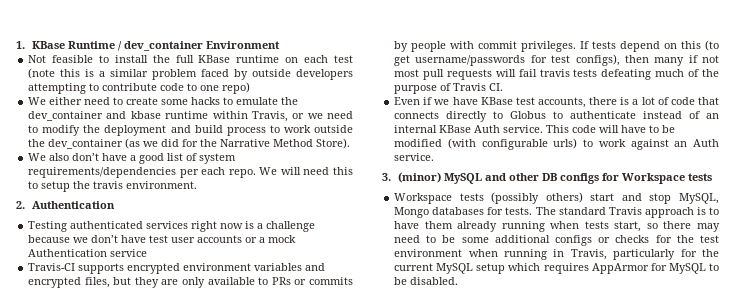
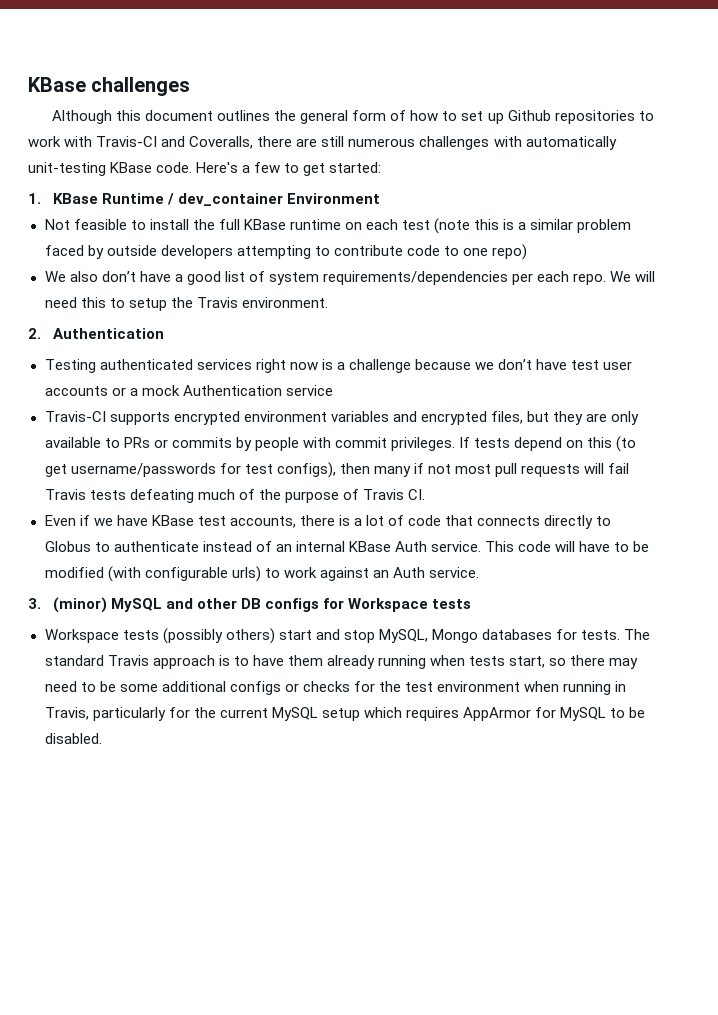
+ KBase challenges
+ Although this document outlines the general form of how to set up Github repositories to work with Travis-CI and Coveralls, there are still numerous challenges with automatically unit-testing KBase code. Here's a few to get started:
- We either need to create some hacks to emulate the dev_container and kbase runtime within Travis, or we need to modify the deployment and build process to work outside the dev_container (as we did for the Narrative Method Store).
- We will need this to setup the travis environment.
+ We will need this to setup the Travis environment.
- If tests depend on this (to get username/passwords for test configs), then many if not most pull requests will fail travis tests defeating much of the purpose of Travis CI.
+ If tests depend on this (to get username/passwords for test configs), then many if not most pull requests will fail Travis tests defeating much of the purpose of Travis CI.

